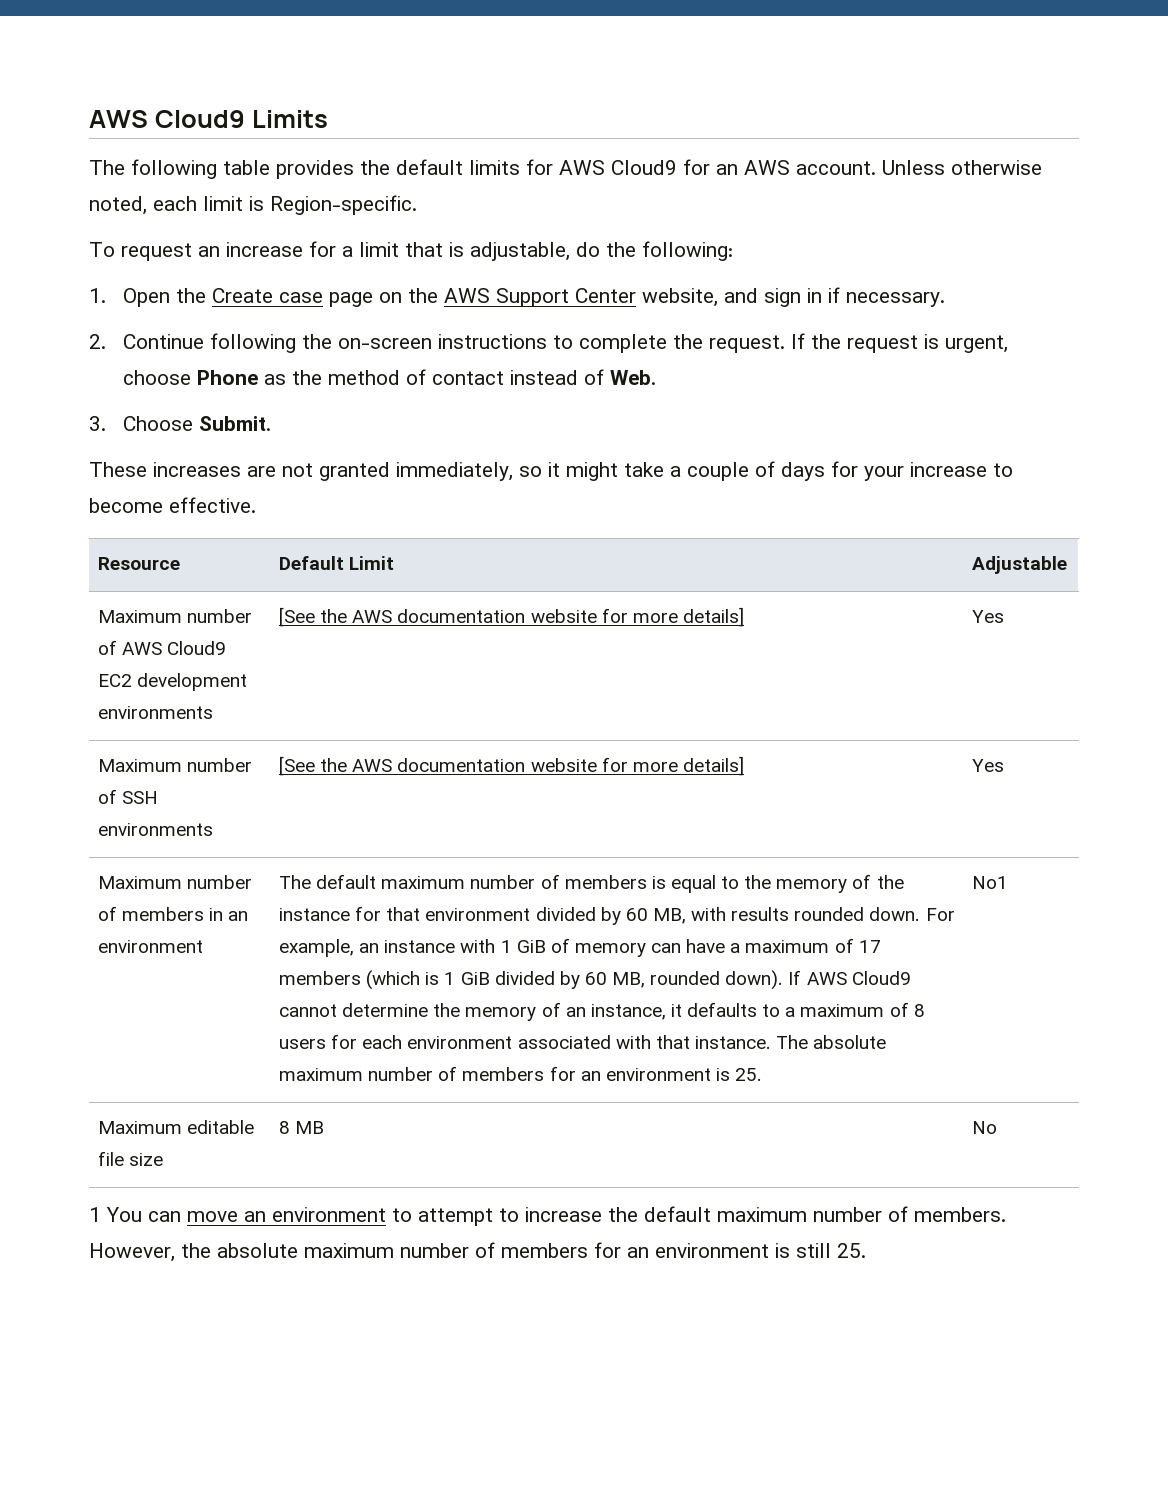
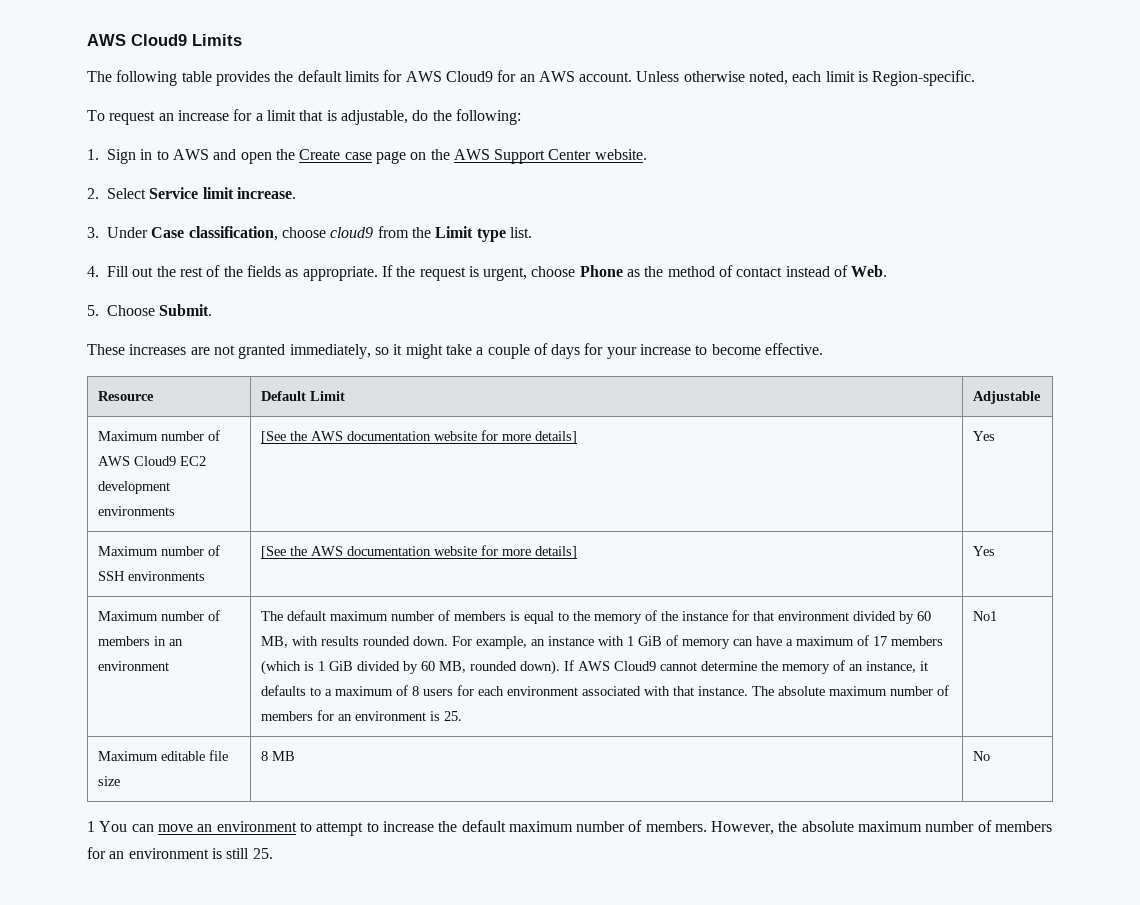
- 1. Open the Create case page on the AWS Support Center website, and sign in if necessary.
- 2. Continue following the on-screen instructions to complete the request.
+ 1. Sign in to AWS and open the Create case page on the AWS Support Center website.
+ 2. Select Service limit increase.
+ 3. Under Case classification, choose cloud9 from the Limit type list.
+ 4. Fill out the rest of the fields as appropriate.
- 3. Choose Submit.
+ 5. Choose Submit.

